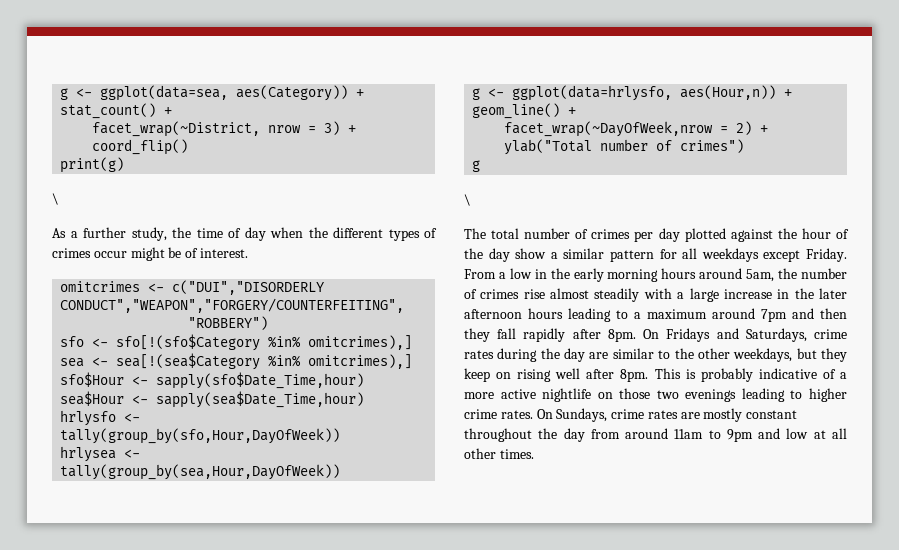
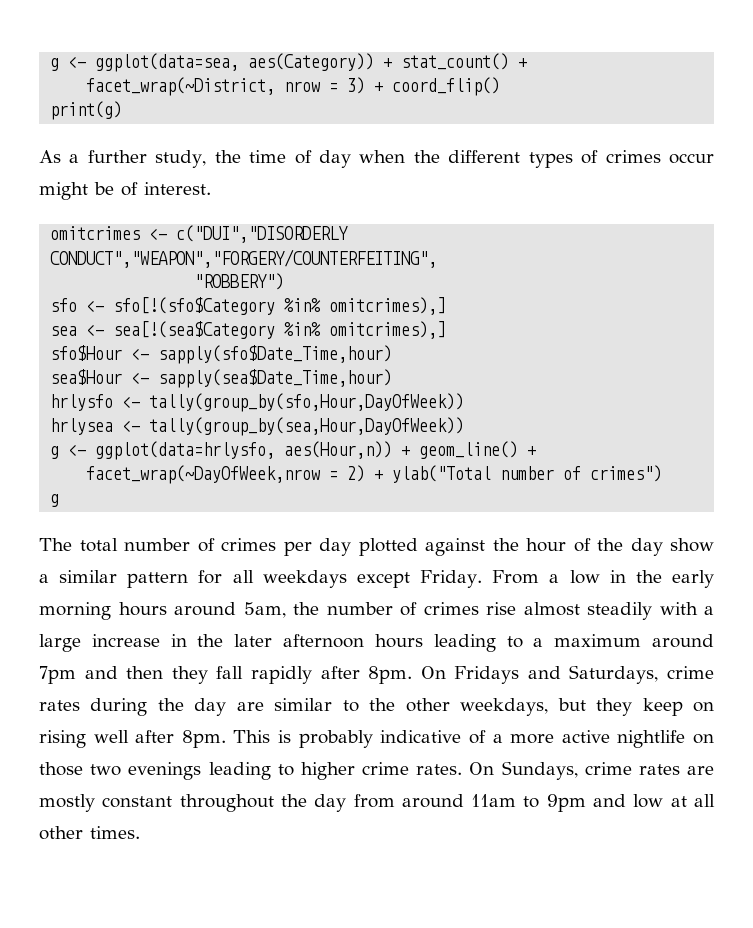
  print(g)
- \
  facet_wrap(~DayOfWeek,nrow = 2) + ylab("Total number of crimes")
  g
- \

